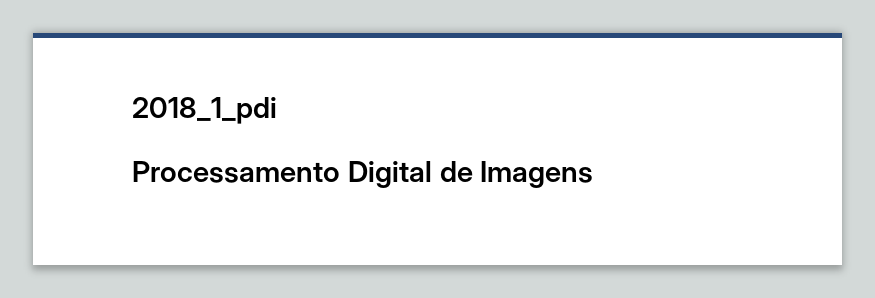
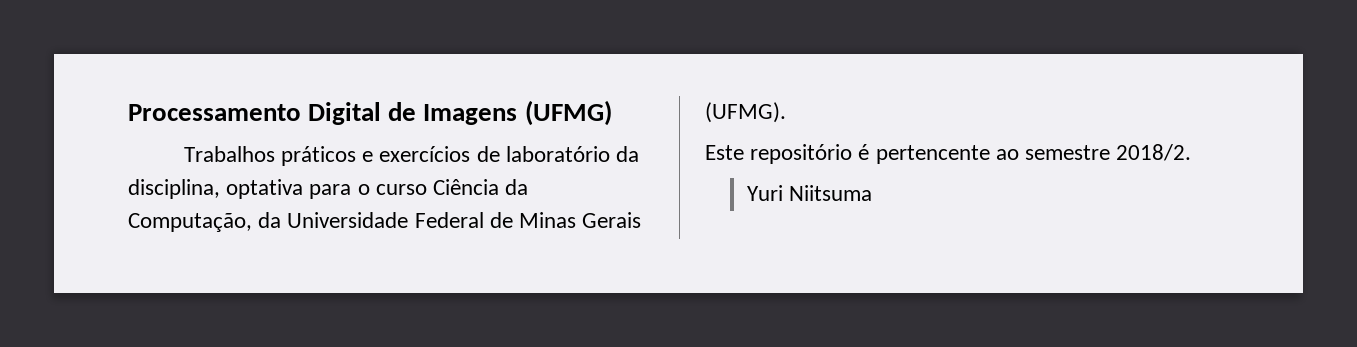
- 2018_1_pdi
- Processamento Digital de Imagens
+ Processamento Digital de Imagens (UFMG)
+ Trabalhos práticos e exercícios de laboratório da disciplina, optativa para o curso Ciência da Computação, da Universidade Federal de Minas Gerais (UFMG).
+ Este repositório é pertencente ao semestre 2018/2.
+ Yuri Niitsuma

